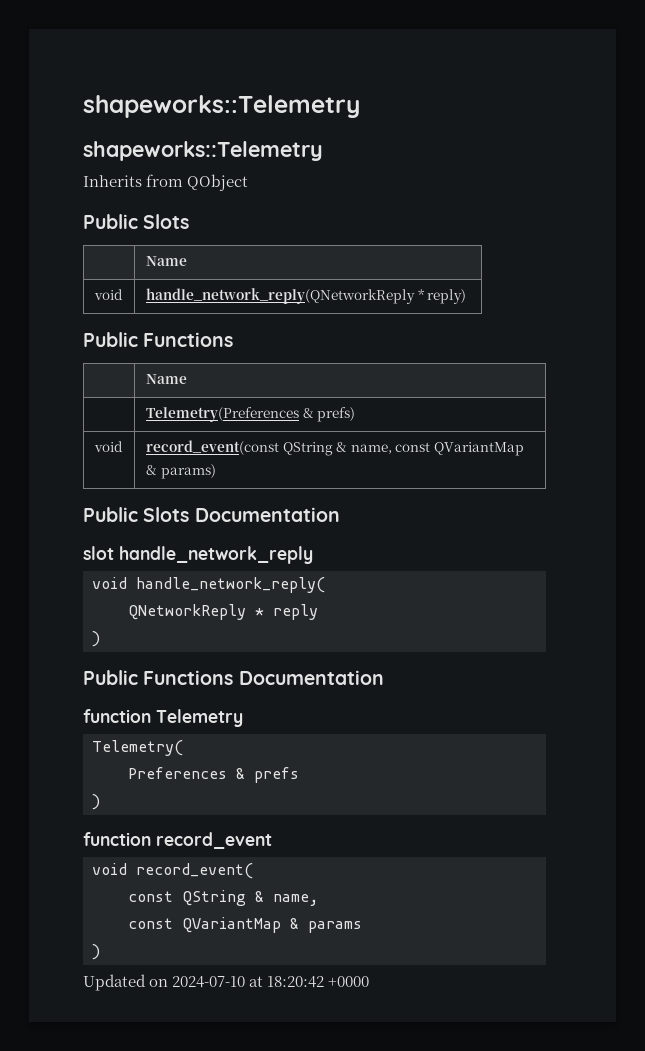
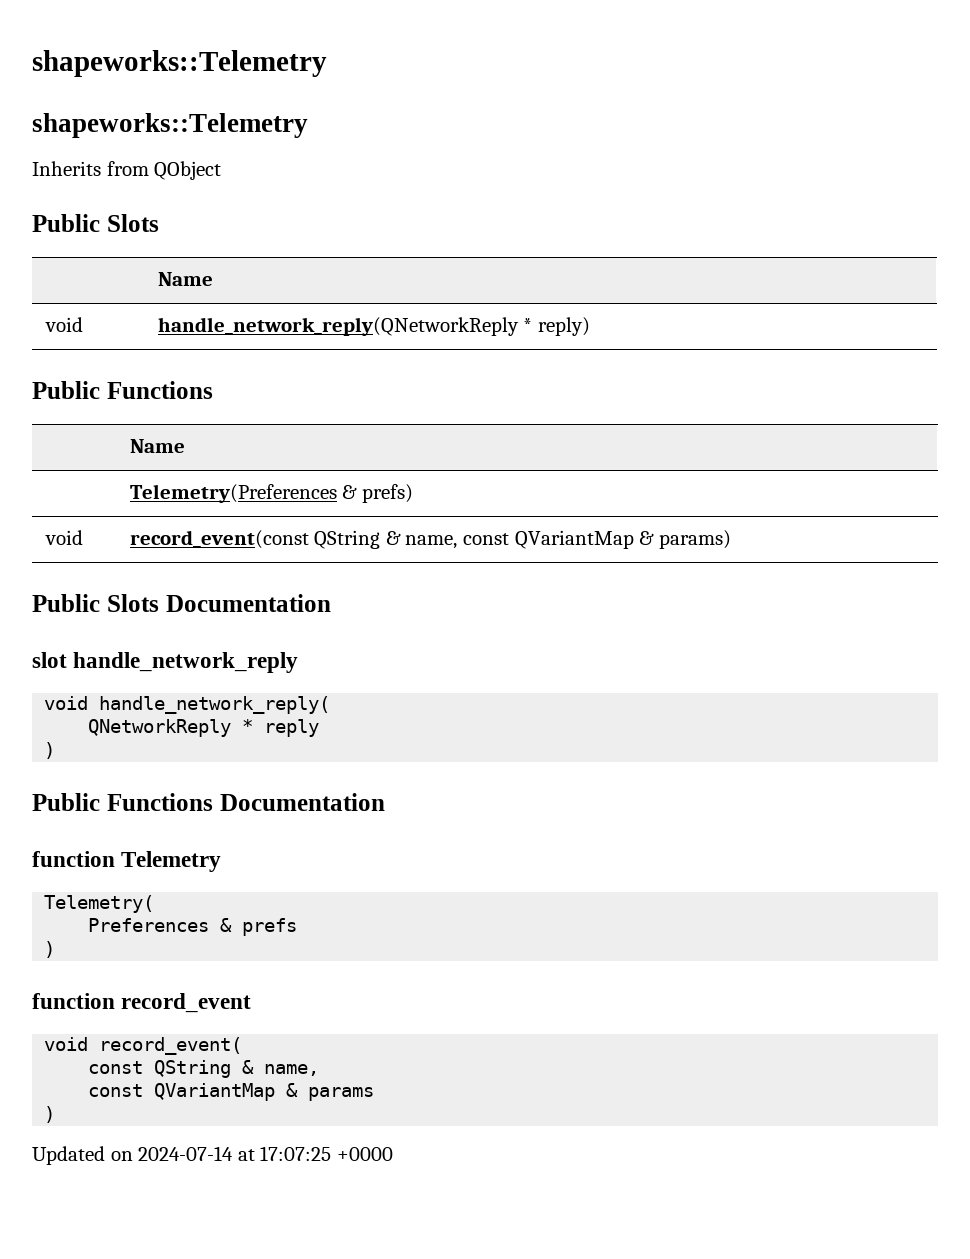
- Updated on 2024-07-10 at 18:20:42 +0000
+ Updated on 2024-07-14 at 17:07:25 +0000

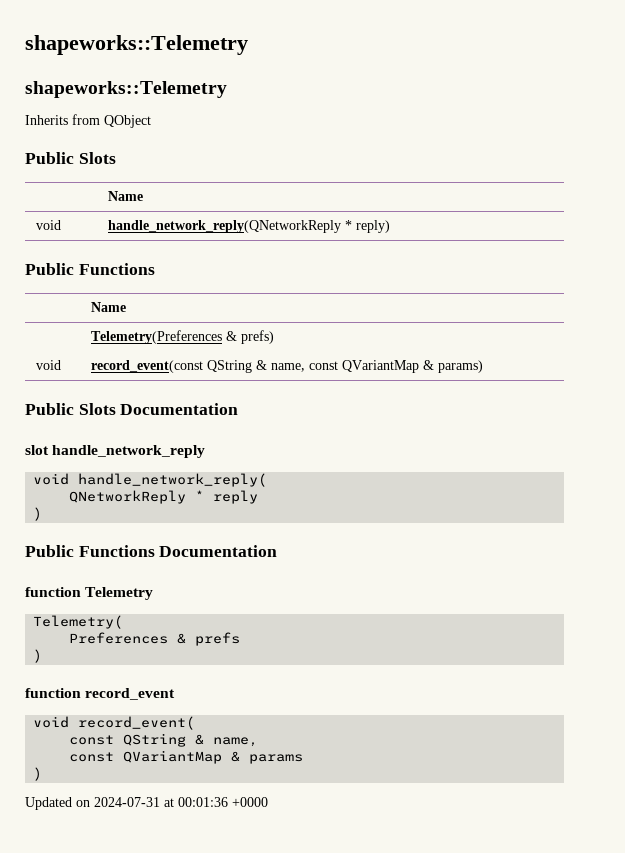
- Updated on 2024-07-14 at 17:07:25 +0000
+ Updated on 2024-07-31 at 00:01:36 +0000

